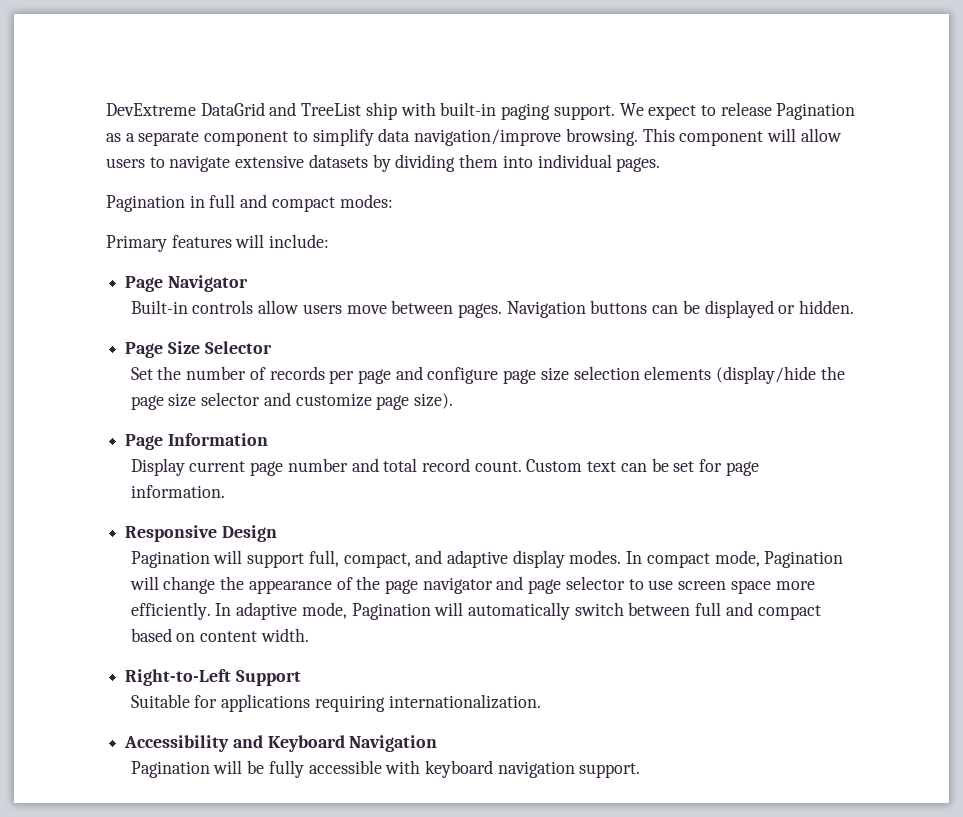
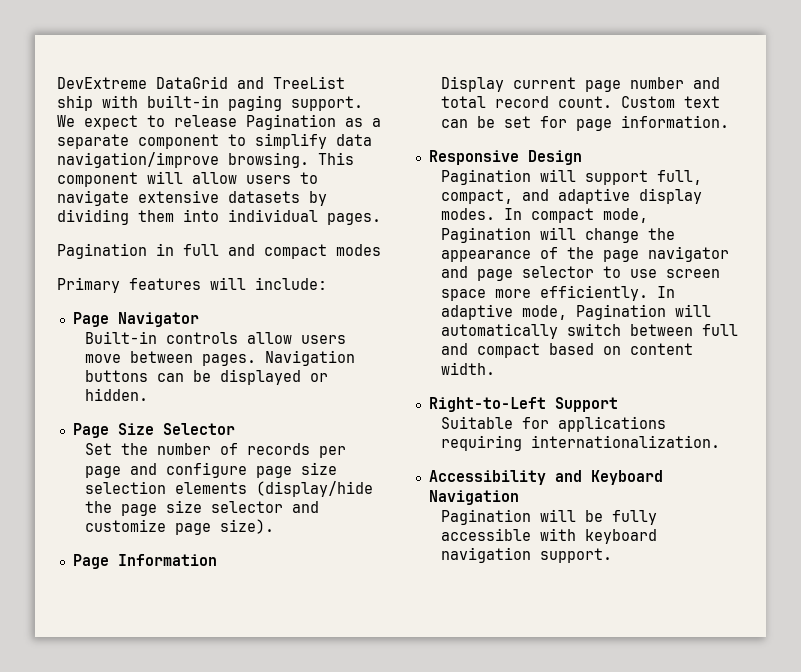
- Pagination in full and compact modes:
+ Pagination in full and compact modes

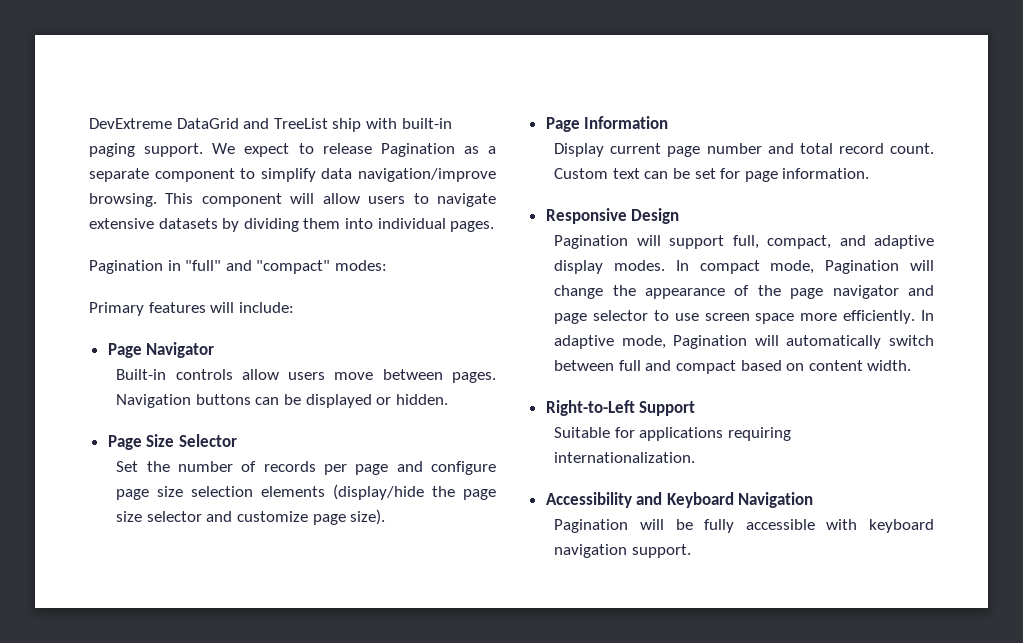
- Pagination in full and compact modes
+ Pagination in "full" and "compact" modes:

